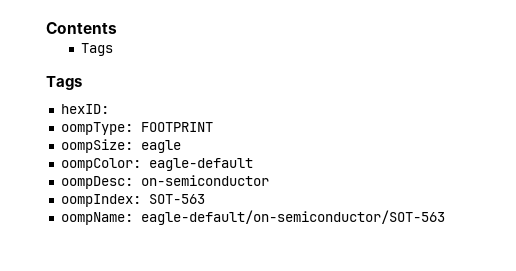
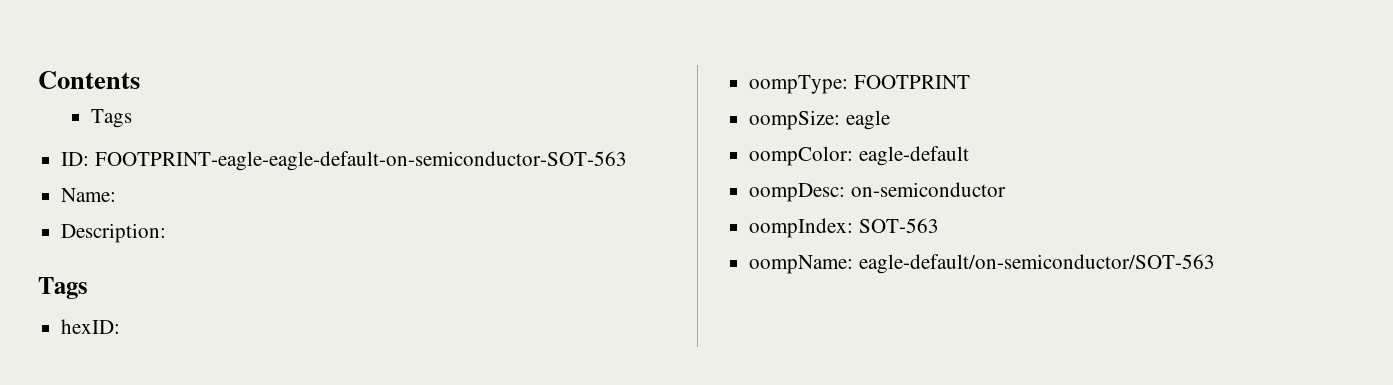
+ ID: FOOTPRINT-eagle-eagle-default-on-semiconductor-SOT-563
+ Name:
+ Description:

